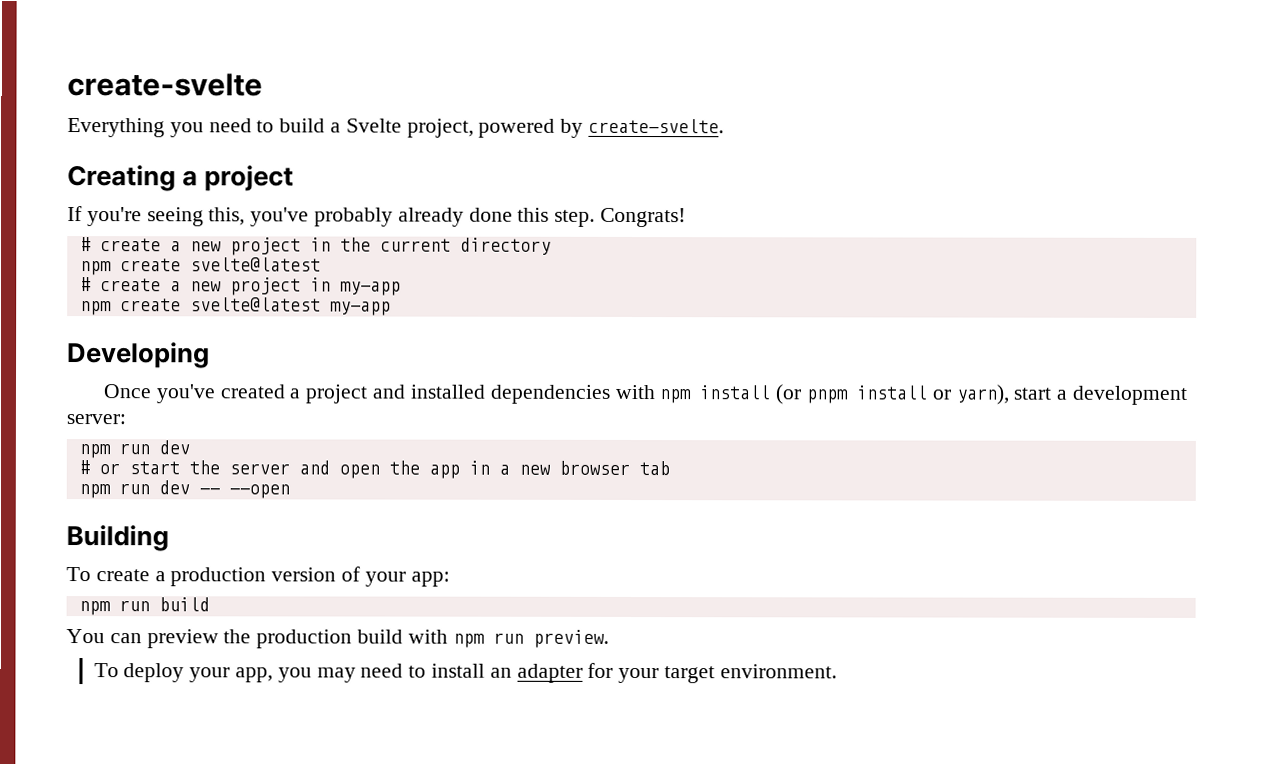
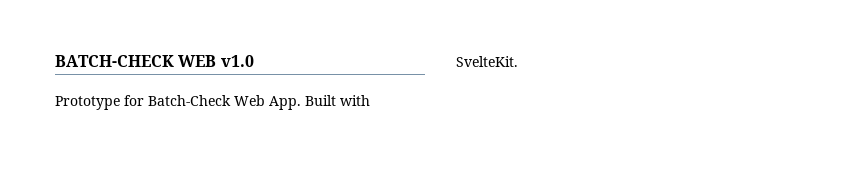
- create-svelte
- Everything you need to build a Svelte project, powered by create-svelte.
- Creating a project
- If you're seeing this, you've probably already done this step. Congrats!
- # create a new project in the current directory
- npm create svelte@latest
- # create a new project in my-app
- npm create svelte@latest my-app
- Developing
- Once you've created a project and installed dependencies with npm install (or pnpm install or yarn), start a development server:
- npm run dev
- # or start the server and open the app in a new browser tab
- npm run dev -- --open
- Building
- To create a production version of your app:
- npm run build
- You can preview the production build with npm run preview.
- To deploy your app, you may need to install an adapter for your target environment.
+ BATCH-CHECK WEB v1.0
+ Prototype for Batch-Check Web App. Built with SvelteKit.

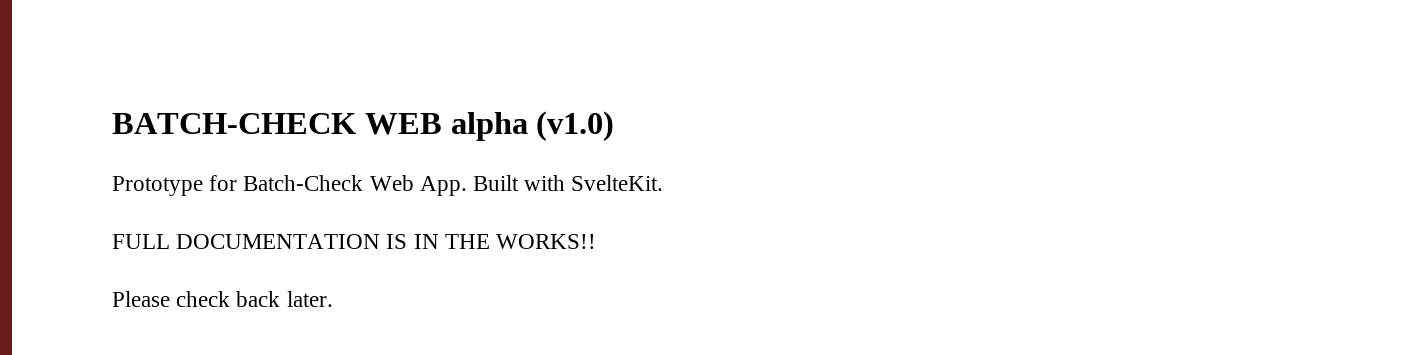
- BATCH-CHECK WEB v1.0
+ BATCH-CHECK WEB alpha (v1.0)
+ FULL DOCUMENTATION IS IN THE WORKS!!
+ Please check back later.

